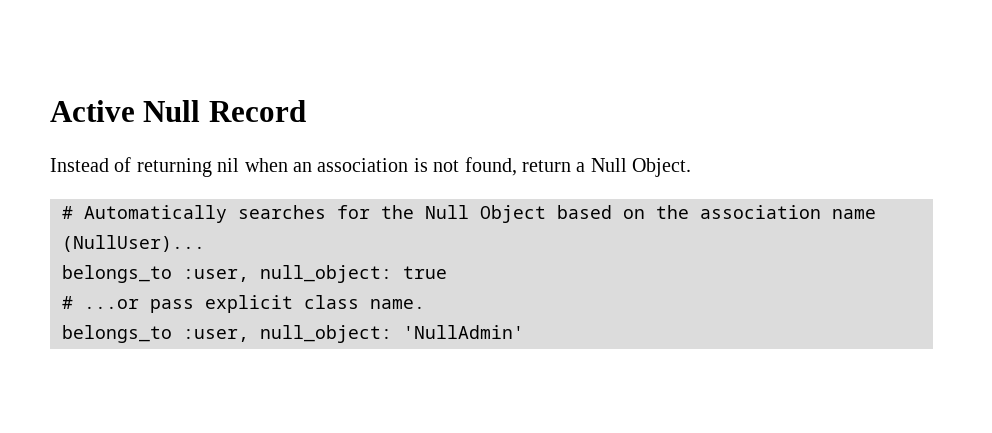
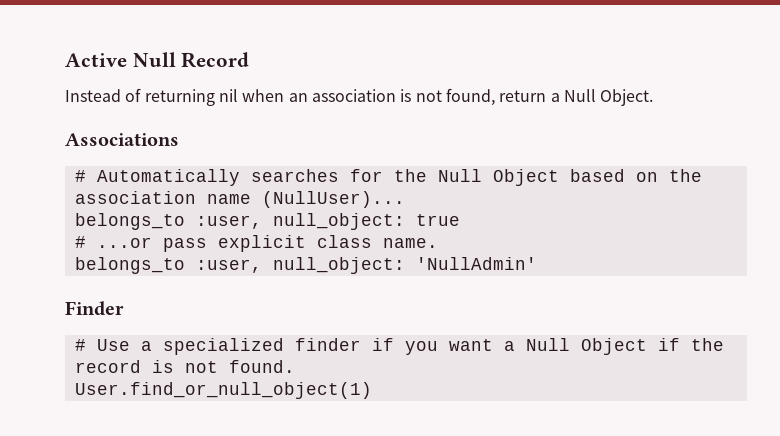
+ Associations
+ Finder
+ # Use a specialized finder if you want a Null Object if the record is not found.
+ User.find_or_null_object(1)

